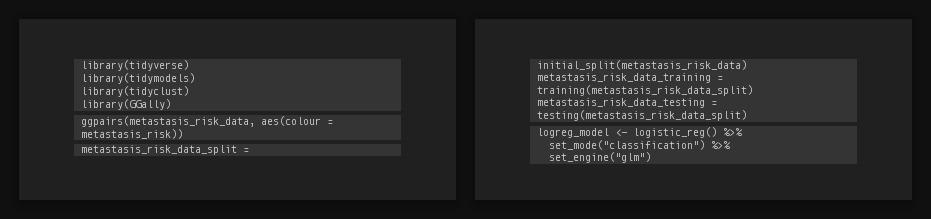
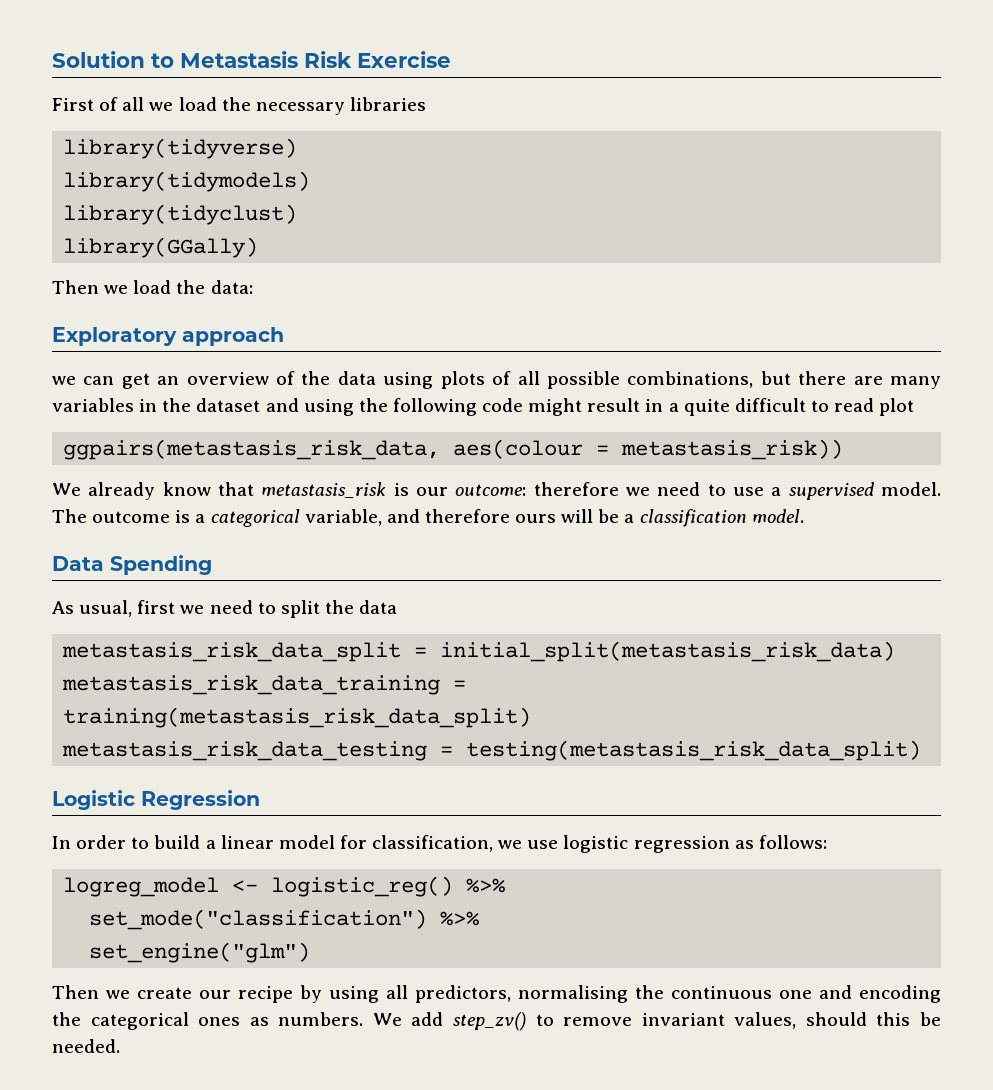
+ Solution to Metastasis Risk Exercise
+ First of all we load the necessary libraries
  library(tidyverse)
  library(tidymodels)
  library(tidyclust)
  library(GGally)
+ Then we load the data:
+ Exploratory approach
+ we can get an overview of the data using plots of all possible combinations, but there are many variables in the dataset and using the following code might result in a quite difficult to read plot
  ggpairs(metastasis_risk_data, aes(colour = metastasis_risk))
+ We already know that metastasis_risk is our outcome: therefore we need to use a supervised model. The outcome is a categorical variable, and therefore ours will be a classification model.
+ Data Spending
+ As usual, first we need to split the data
+ Logistic Regression
+ In order to build a linear model for classification, we use logistic regression as follows:
+ Then we create our recipe by using all predictors, normalising the continuous one and encoding the categorical ones as numbers. We add step_zv() to remove invariant values, should this be needed.

